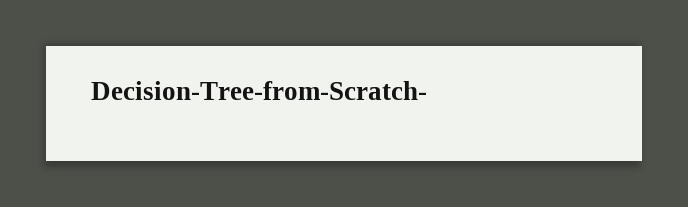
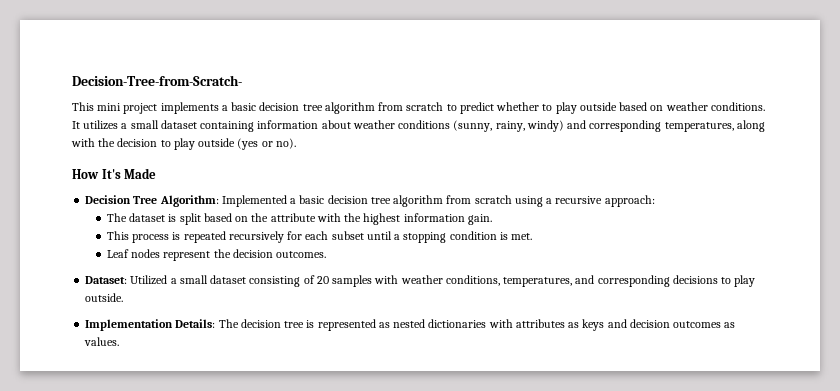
+ This mini project implements a basic decision tree algorithm from scratch to predict whether to play outside based on weather conditions. It utilizes a small dataset containing information about weather conditions (sunny, rainy, windy) and corresponding temperatures, along with the decision to play outside (yes or no).
+ How It's Made
+ Decision Tree Algorithm: Implemented a basic decision tree algorithm from scratch using a recursive approach:
+ The dataset is split based on the attribute with the highest information gain.
+ This process is repeated recursively for each subset until a stopping condition is met.
+ Leaf nodes represent the decision outcomes.
+ Dataset: Utilized a small dataset consisting of 20 samples with weather conditions, temperatures, and corresponding decisions to play outside.
+ Implementation Details: The decision tree is represented as nested dictionaries with attributes as keys and decision outcomes as values.

